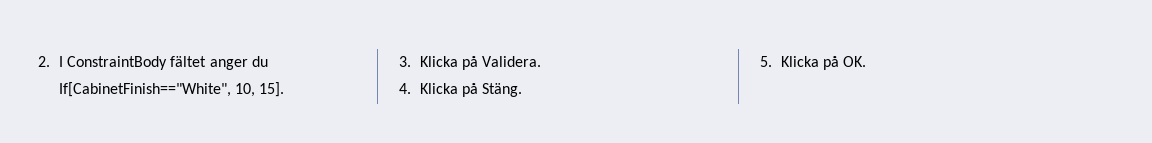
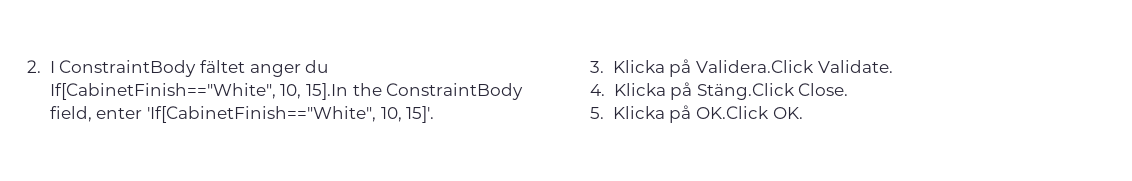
- 2. I ConstraintBody fältet anger du If[CabinetFinish=="White", 10, 15].
+ 2. I ConstraintBody fältet anger du If[CabinetFinish=="White", 10, 15].In the ConstraintBody field, enter 'If[CabinetFinish=="White", 10, 15]'.
- 3. Klicka på Validera.
+ 3. Klicka på Validera.Click Validate.
- 4. Klicka på Stäng.
+ 4. Klicka på Stäng.Click Close.
- 5. Klicka på OK.
+ 5. Klicka på OK.Click OK.

